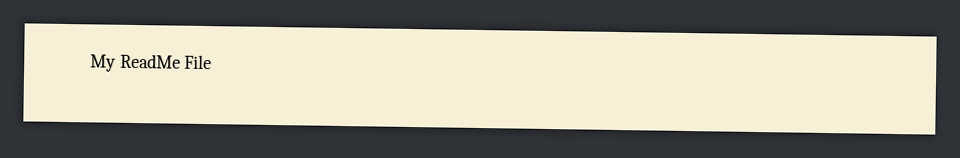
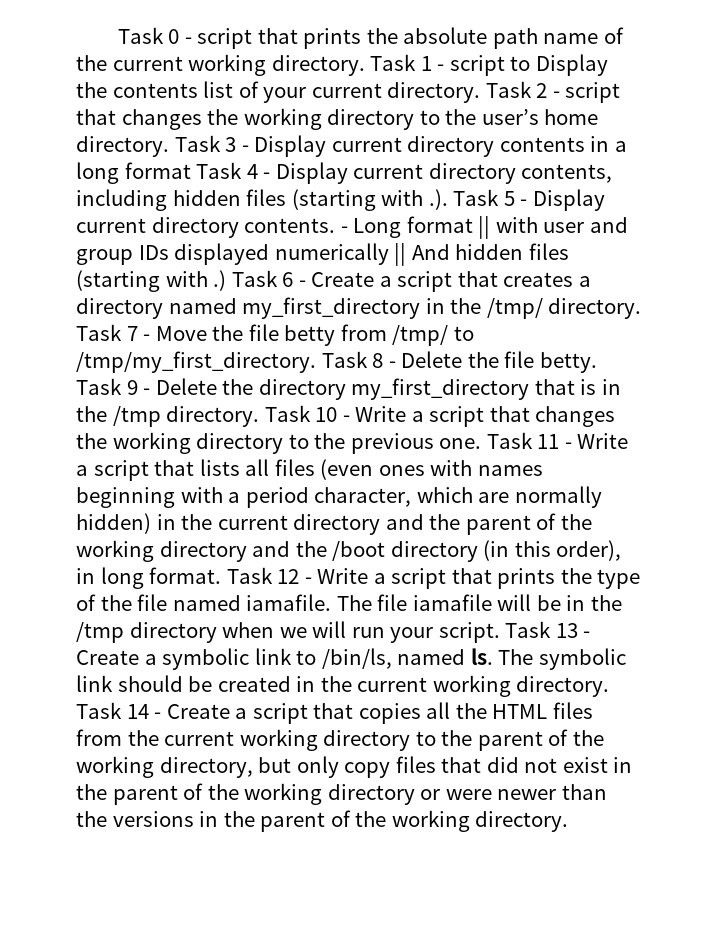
- My ReadMe File
+ Task 0 - script that prints the absolute path name of the current working directory. Task 1 - script to Display the contents list of your current directory. Task 2 - script that changes the working directory to the user’s home directory. Task 3 - Display current directory contents in a long format Task 4 - Display current directory contents, including hidden files (starting with .). Task 5 - Display current directory contents. - Long format || with user and group IDs displayed numerically || And hidden files (starting with .) Task 6 - Create a script that creates a directory named my_first_directory in the /tmp/ directory. Task 7 - Move the file betty from /tmp/ to /tmp/my_first_directory. Task 8 - Delete the file betty. Task 9 - Delete the directory my_first_directory that is in the /tmp directory. Task 10 - Write a script that changes the working directory to the previous one. Task 11 - Write a script that lists all files (even ones with names beginning with a period character, which are normally hidden) in the current directory and the parent of the working directory and the /boot directory (in this order), in long format. Task 12 - Write a script that prints the type of the file named iamafile. The file iamafile will be in the /tmp directory when we will run your script. Task 13 - Create a symbolic link to /bin/ls, named ls. The symbolic link should be created in the current working directory. Task 14 - Create a script that copies all the HTML files from the current working directory to the parent of the working directory, but only copy files that did not exist in the parent of the working directory or were newer than the versions in the parent of the working directory.

